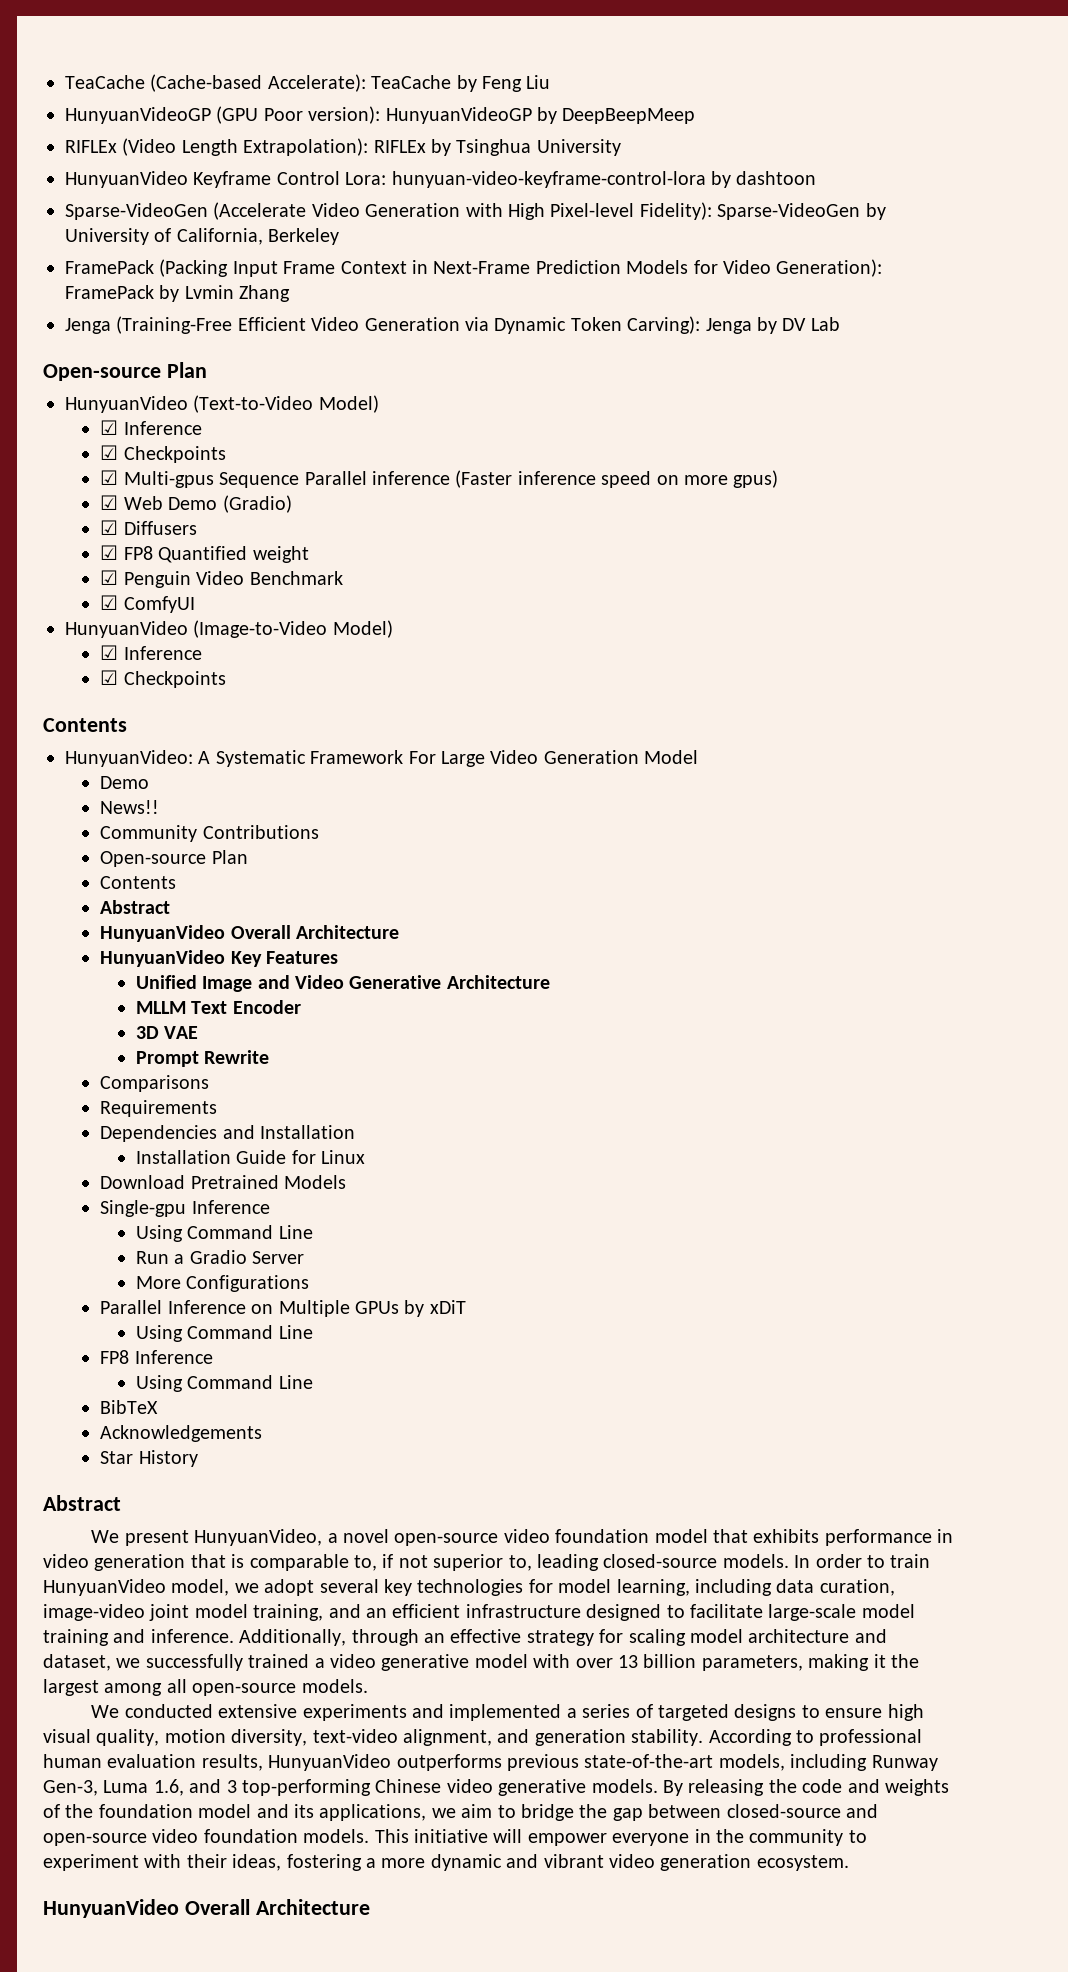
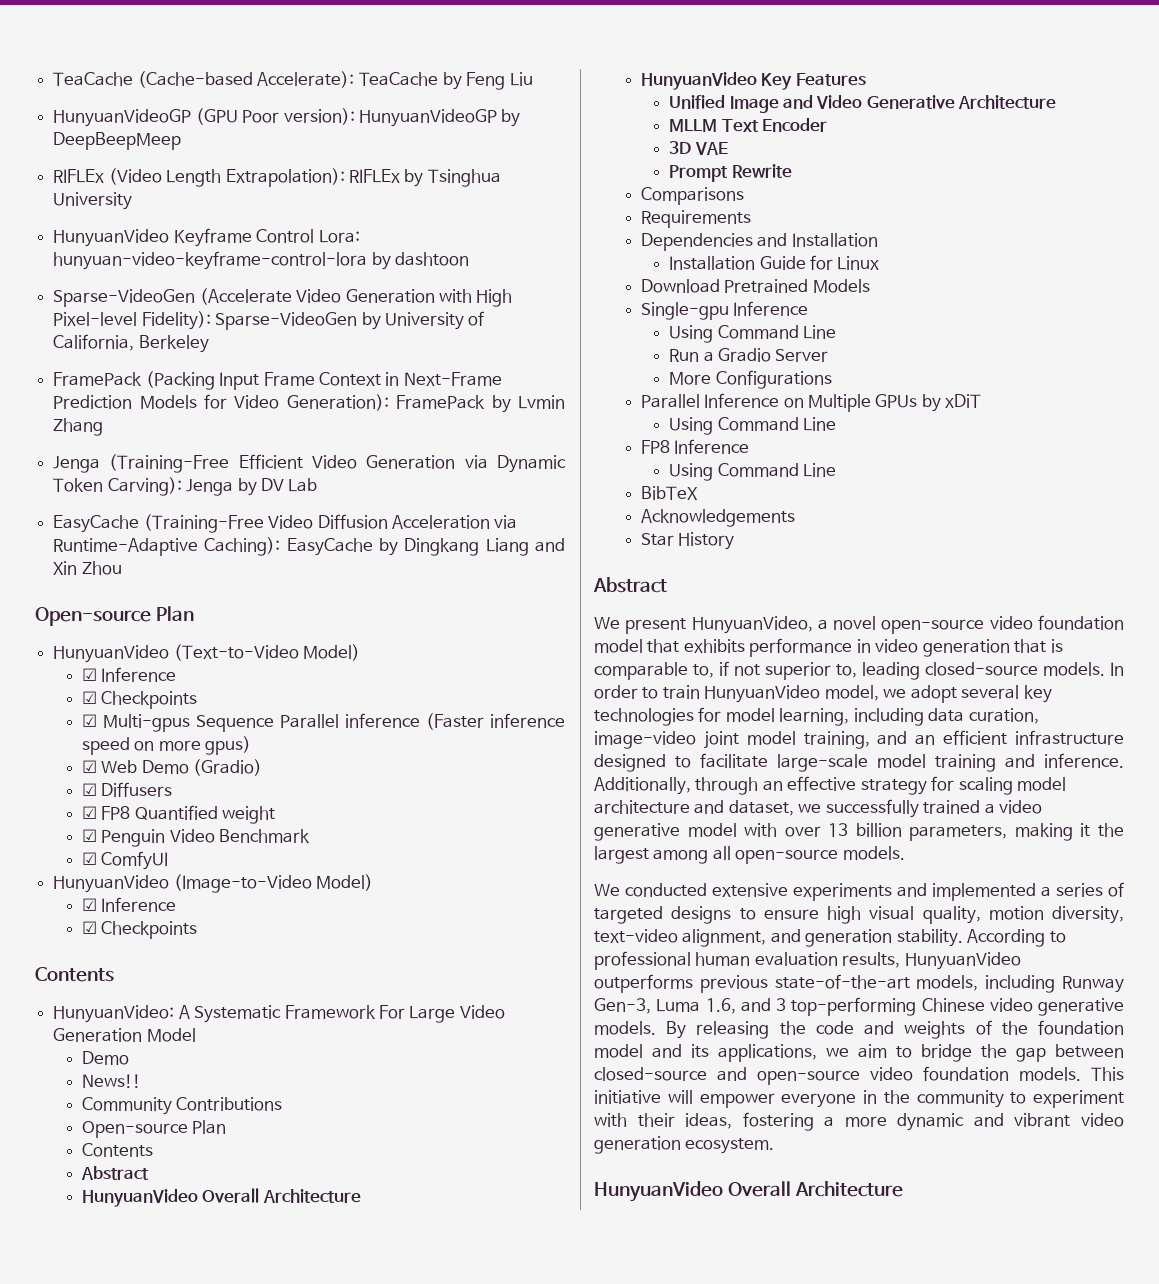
+ EasyCache (Training-Free Video Diffusion Acceleration via Runtime-Adaptive Caching): EasyCache by Dingkang Liang and Xin Zhou

